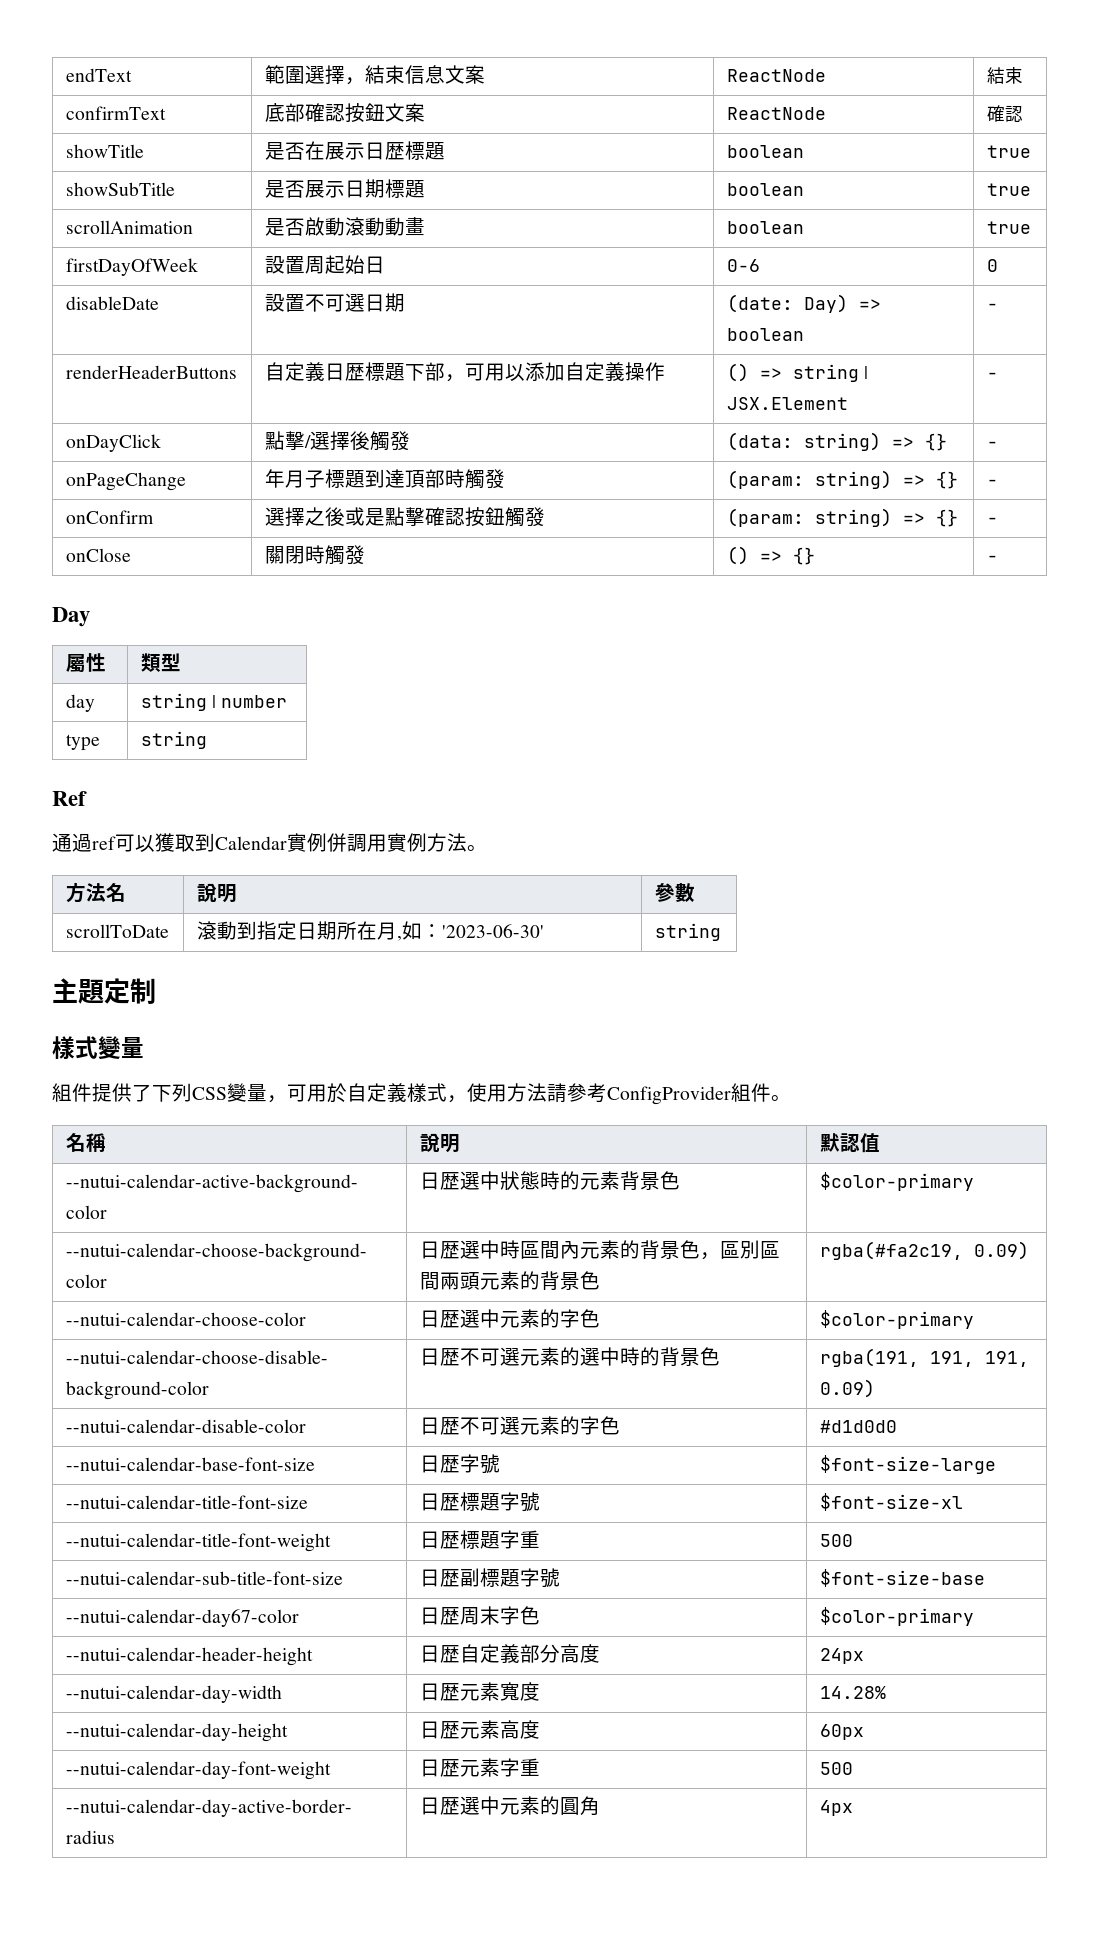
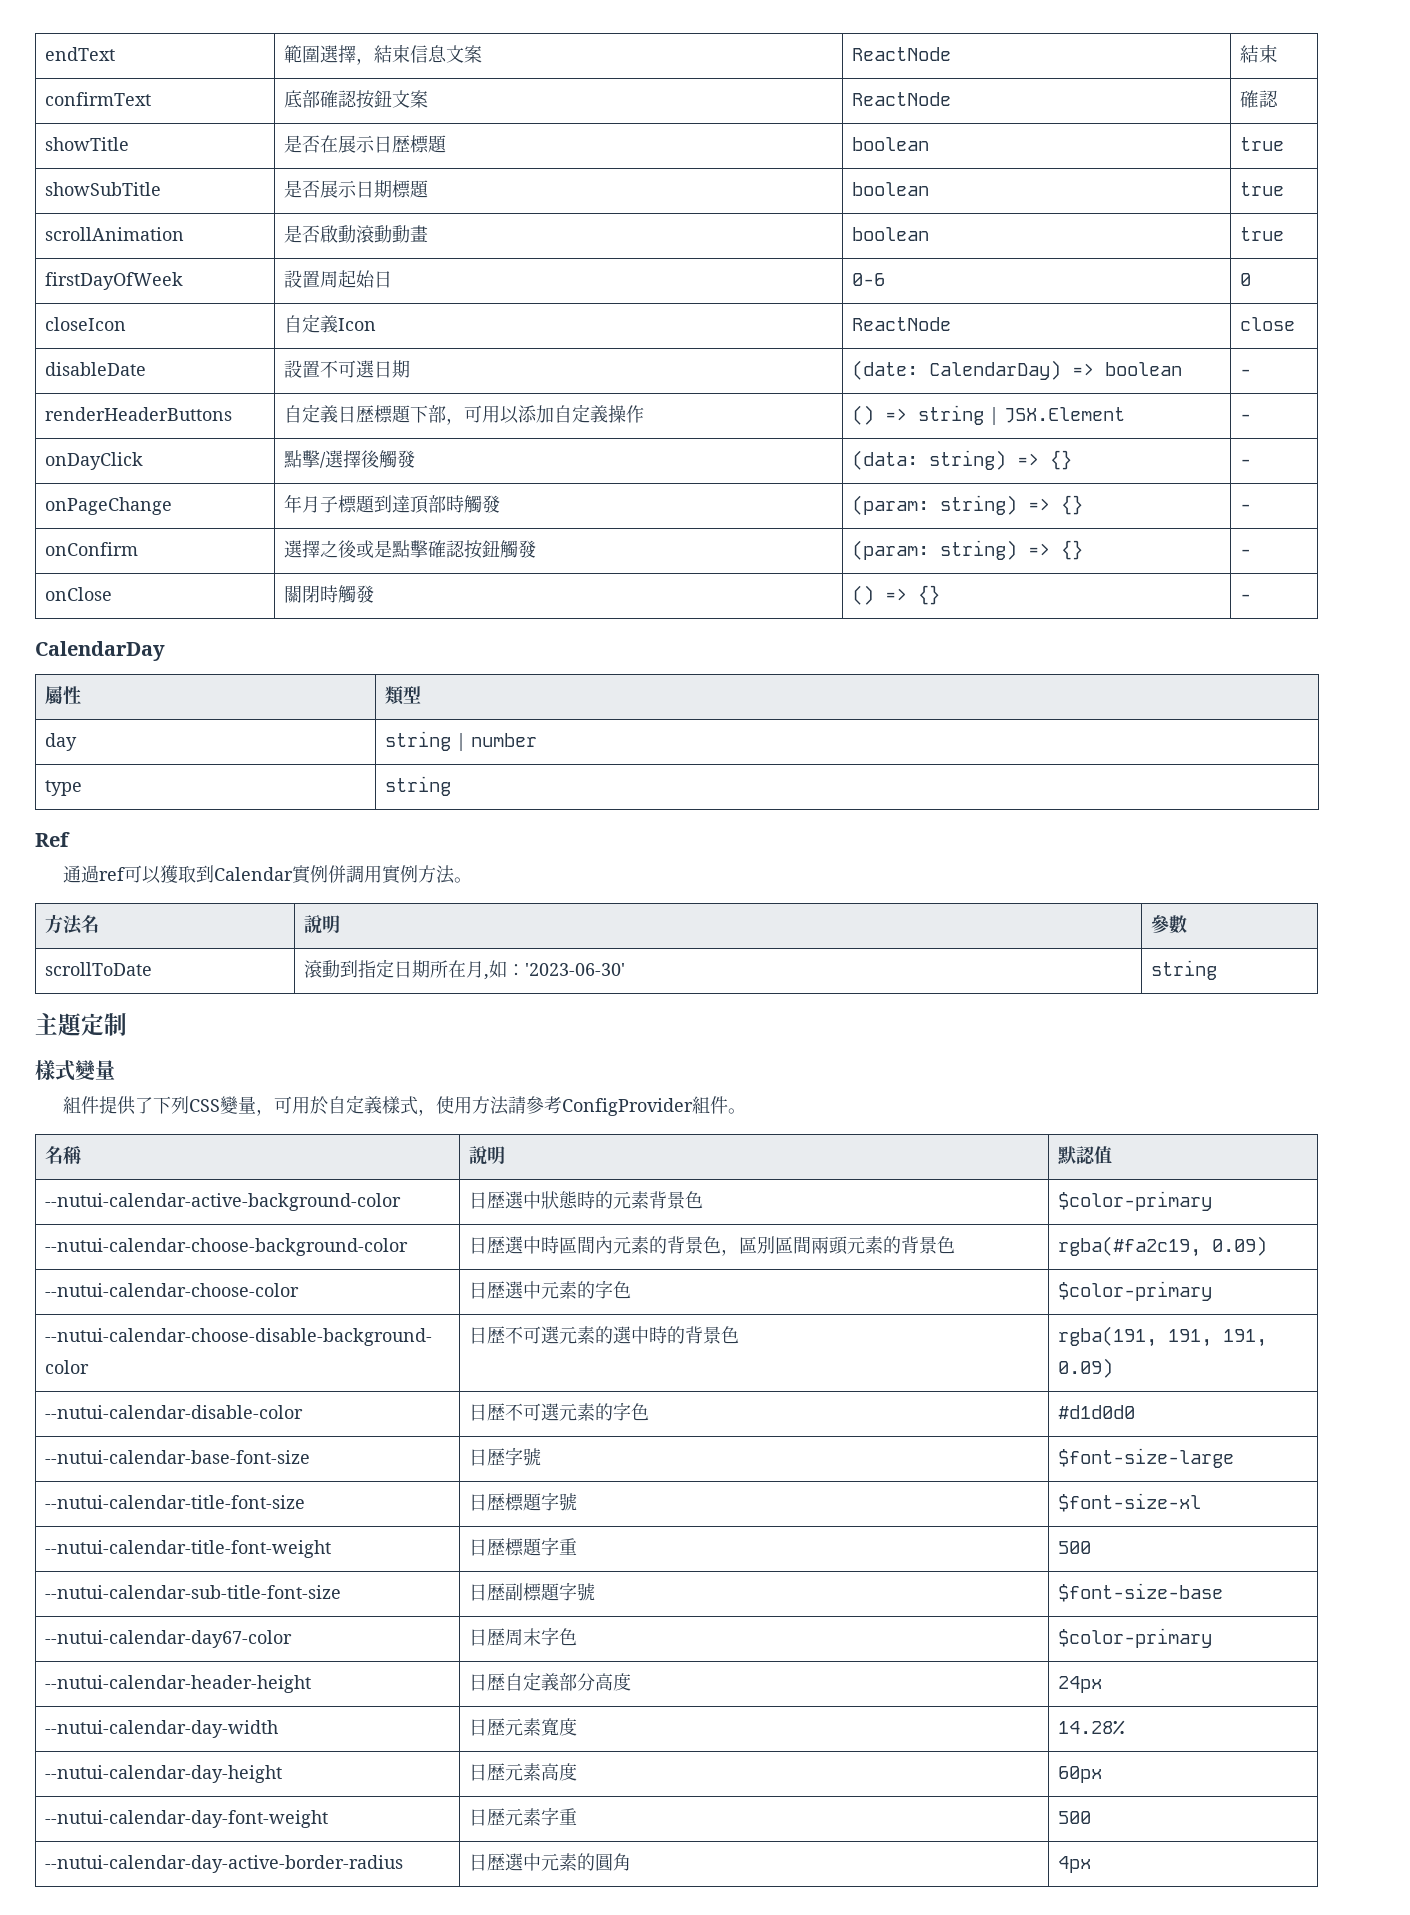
+ closeIcon | 自定義Icon | ReactNode | close
- disableDate | 設置不可選日期 | (date: Day) => boolean | -
+ disableDate | 設置不可選日期 | (date: CalendarDay) => boolean | -
- Day
+ CalendarDay

